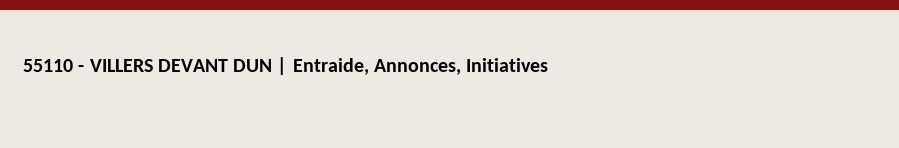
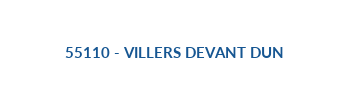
- 55110 - VILLERS DEVANT DUN | Entraide, Annonces, Initiatives
+ 55110 - VILLERS DEVANT DUN

